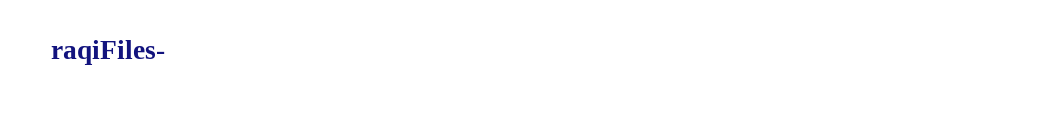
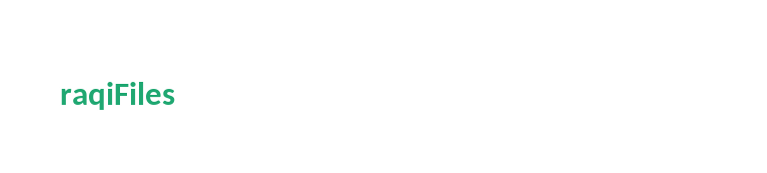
- raqiFiles-
+ raqiFiles

